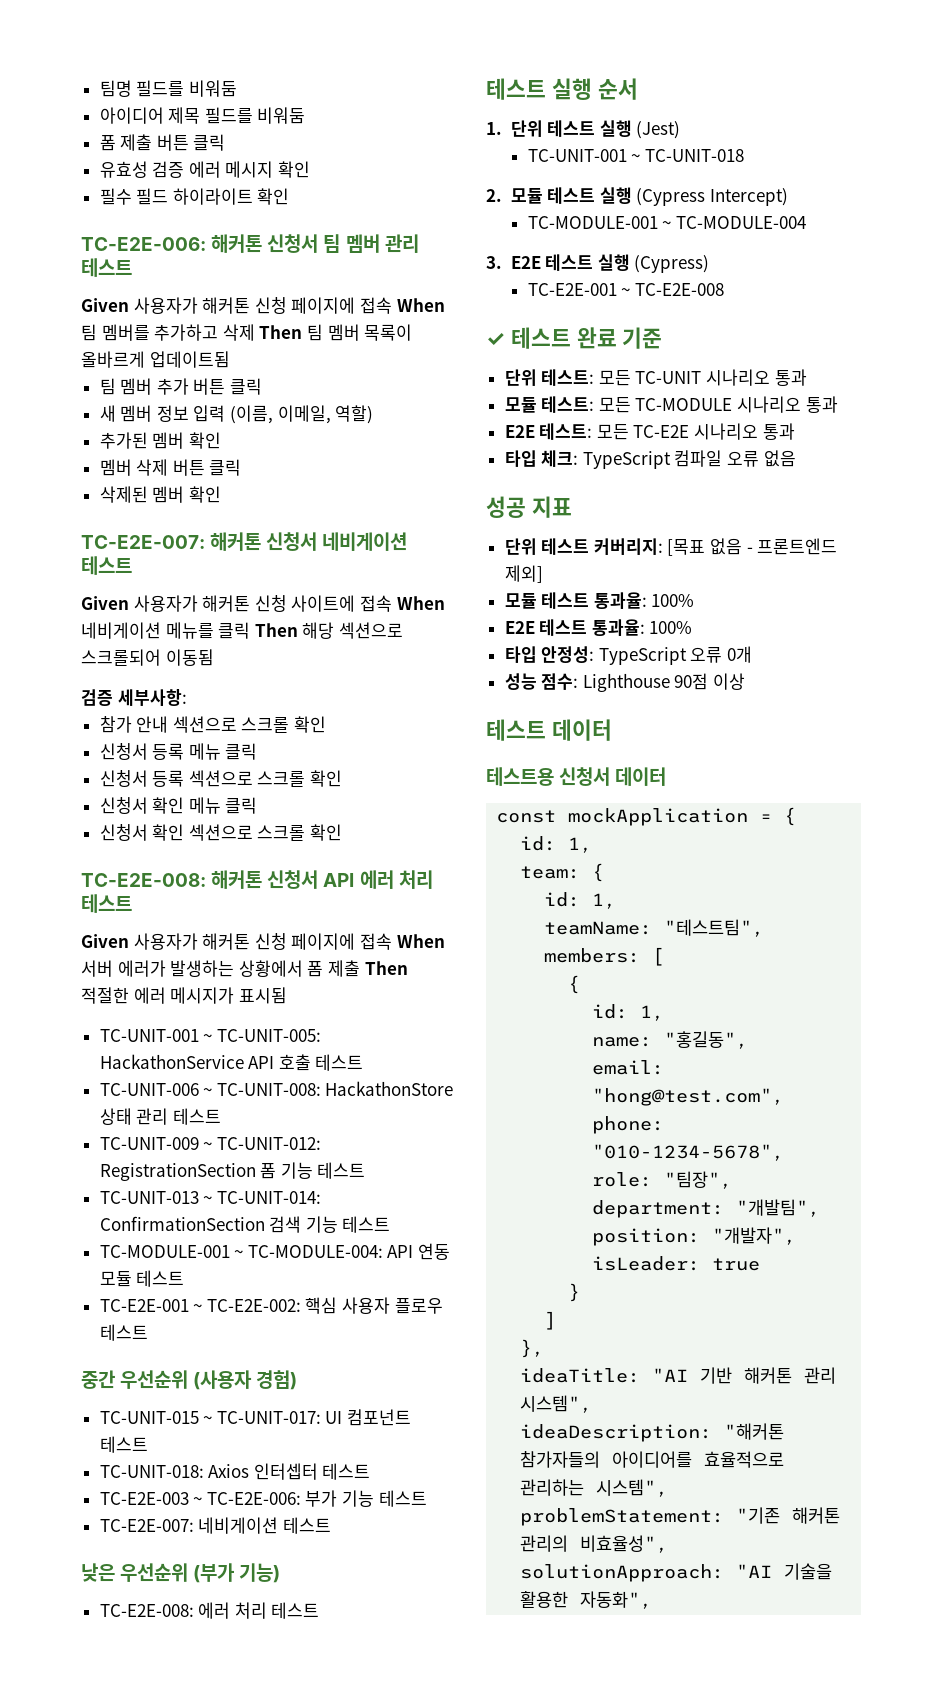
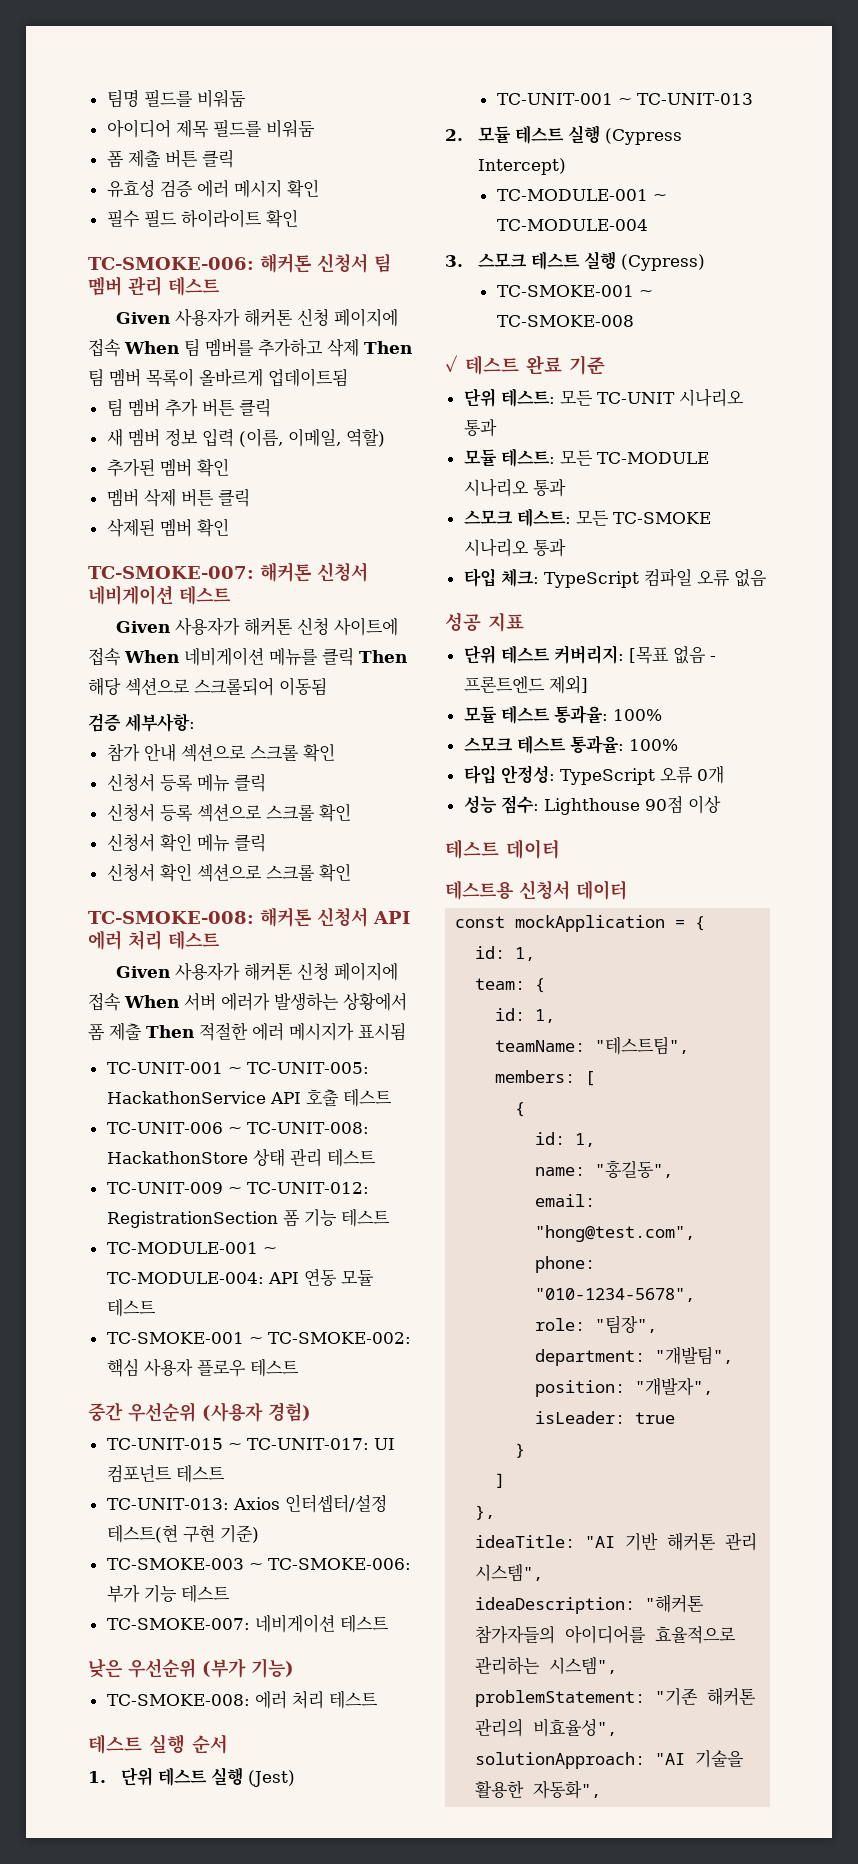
- TC-E2E-006: 해커톤 신청서 팀 멤버 관리 테스트
+ TC-SMOKE-006: 해커톤 신청서 팀 멤버 관리 테스트
- TC-E2E-007: 해커톤 신청서 네비게이션 테스트
+ TC-SMOKE-007: 해커톤 신청서 네비게이션 테스트
- TC-E2E-008: 해커톤 신청서 API 에러 처리 테스트
+ TC-SMOKE-008: 해커톤 신청서 API 에러 처리 테스트
- TC-UNIT-013 ~ TC-UNIT-014: ConfirmationSection 검색 기능 테스트
- TC-E2E-001 ~ TC-E2E-002: 핵심 사용자 플로우 테스트
+ TC-SMOKE-001 ~ TC-SMOKE-002: 핵심 사용자 플로우 테스트
- TC-UNIT-018: Axios 인터셉터 테스트
- TC-E2E-003 ~ TC-E2E-006: 부가 기능 테스트
+ TC-UNIT-013: Axios 인터셉터/설정 테스트(현 구현 기준)
+ TC-SMOKE-003 ~ TC-SMOKE-006: 부가 기능 테스트
- TC-E2E-007: 네비게이션 테스트
+ TC-SMOKE-007: 네비게이션 테스트
- TC-E2E-008: 에러 처리 테스트
+ TC-SMOKE-008: 에러 처리 테스트
- TC-UNIT-001 ~ TC-UNIT-018
+ TC-UNIT-001 ~ TC-UNIT-013
- 3. E2E 테스트 실행 (Cypress)
+ 3. 스모크 테스트 실행 (Cypress)
- TC-E2E-001 ~ TC-E2E-008
+ TC-SMOKE-001 ~ TC-SMOKE-008
- E2E 테스트: 모든 TC-E2E 시나리오 통과
+ 스모크 테스트: 모든 TC-SMOKE 시나리오 통과
- E2E 테스트 통과율: 100%
+ 스모크 테스트 통과율: 100%

